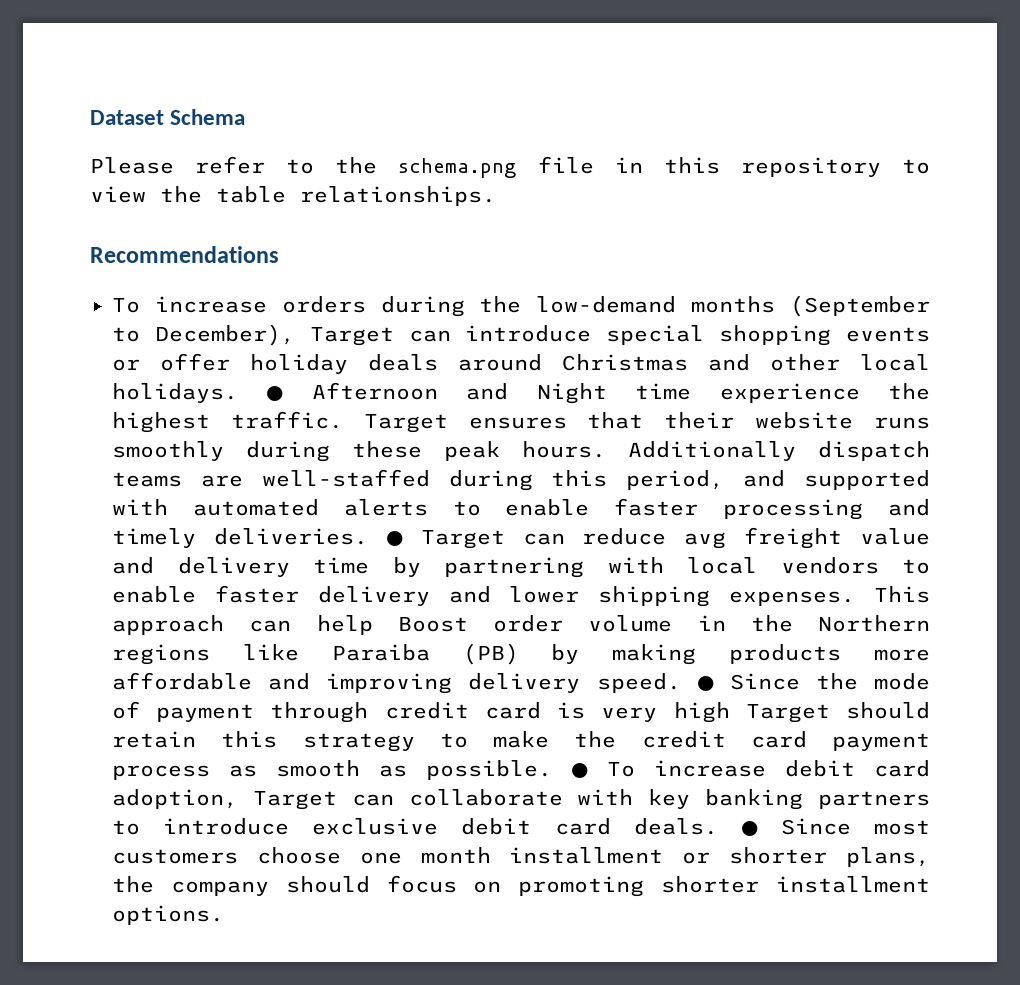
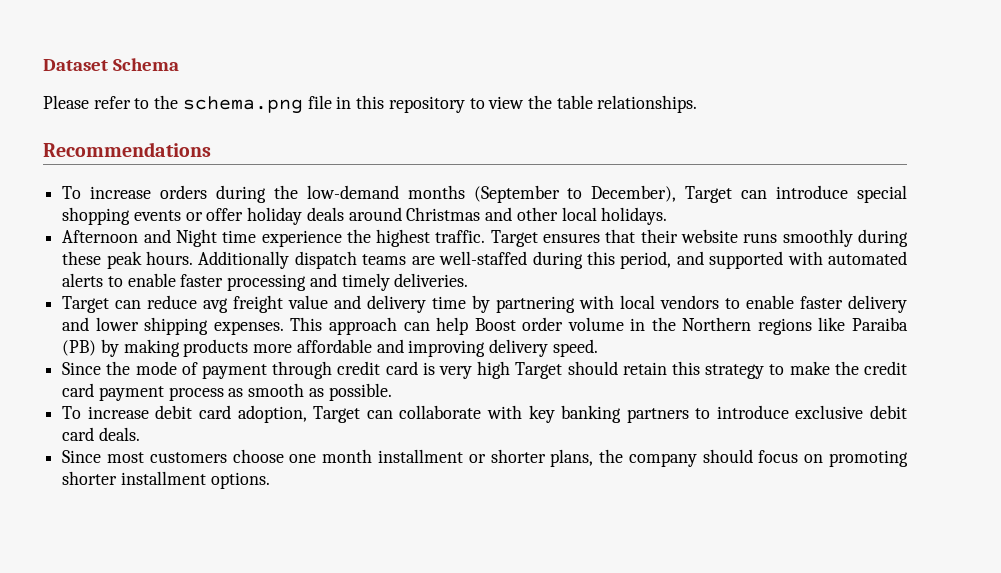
- To increase orders during the low-demand months (September to December), Target can introduce special shopping events or offer holiday deals around Christmas and other local holidays. ● Afternoon and Night time experience the highest traffic.
+ To increase orders during the low-demand months (September to December), Target can introduce special shopping events or offer holiday deals around Christmas and other local holidays.
+ Afternoon and Night time experience the highest traffic.
- Additionally dispatch teams are well-staffed during this period, and supported with automated alerts to enable faster processing and timely deliveries. ● Target can reduce avg freight value and delivery time by partnering with local vendors to enable faster delivery and lower shipping expenses.
+ Additionally dispatch teams are well-staffed during this period, and supported with automated alerts to enable faster processing and timely deliveries.
+ Target can reduce avg freight value and delivery time by partnering with local vendors to enable faster delivery and lower shipping expenses.
- This approach can help Boost order volume in the Northern regions like Paraiba (PB) by making products more affordable and improving delivery speed. ● Since the mode of payment through credit card is very high Target should retain this strategy to make the credit card payment process as smooth as possible. ● To increase debit card adoption, Target can collaborate with key banking partners to introduce exclusive debit card deals. ● Since most customers choose one month installment or shorter plans, the company should focus on promoting shorter installment options.
+ This approach can help Boost order volume in the Northern regions like Paraiba (PB) by making products more affordable and improving delivery speed.
+ Since the mode of payment through credit card is very high Target should retain this strategy to make the credit card payment process as smooth as possible.
+ To increase debit card adoption, Target can collaborate with key banking partners to introduce exclusive debit card deals.
+ Since most customers choose one month installment or shorter plans, the company should focus on promoting shorter installment options.

